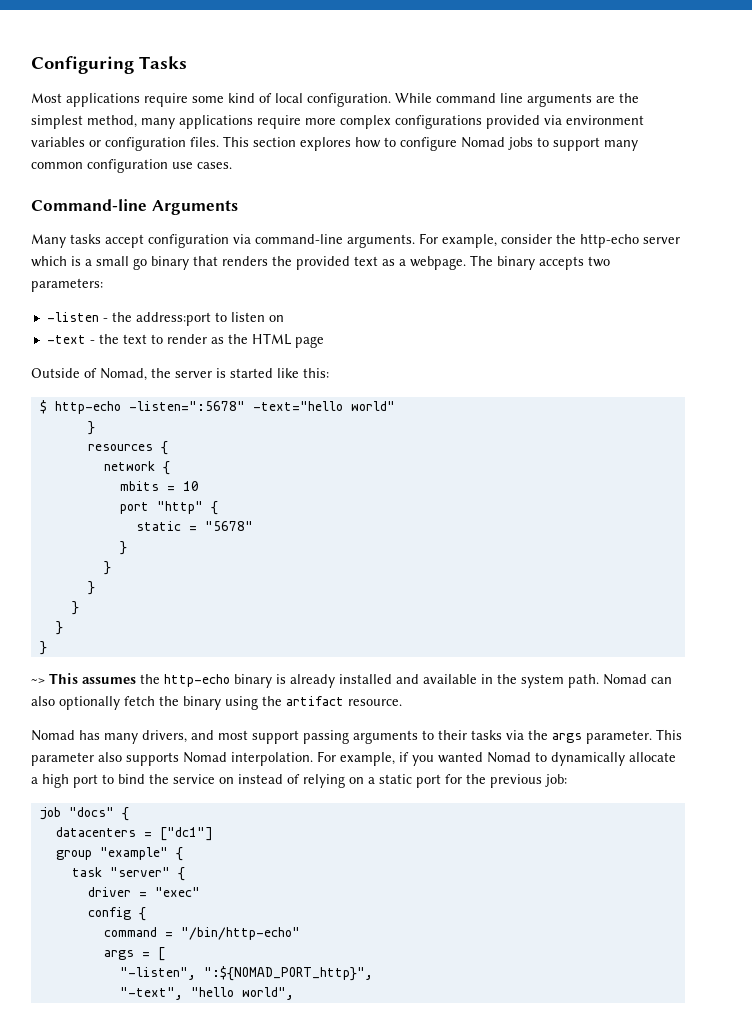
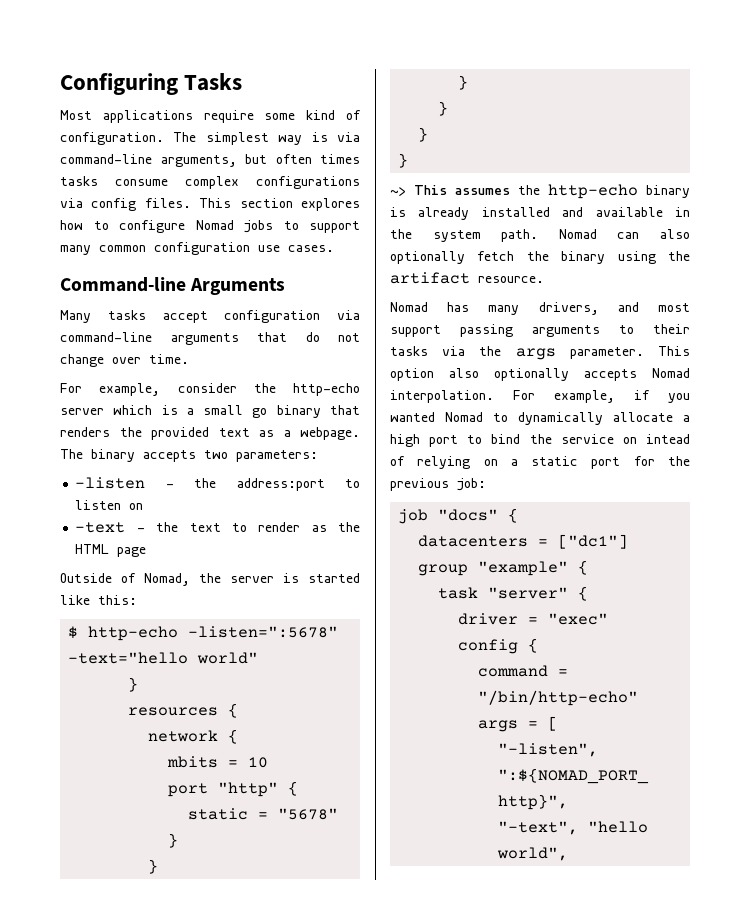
- Most applications require some kind of local configuration. While command line arguments are the simplest method, many applications require more complex configurations provided via environment variables or configuration files.
+ Most applications require some kind of configuration. The simplest way is via command-line arguments, but often times tasks consume complex configurations via config files.
- Many tasks accept configuration via command-line arguments. For example, consider the http-echo server which is a small go binary that renders the provided text as a webpage.
+ Many tasks accept configuration via command-line arguments that do not change over time.
+ For example, consider the http-echo server which is a small go binary that renders the provided text as a webpage.
- This parameter also supports Nomad interpolation.
+ This option also optionally accepts Nomad interpolation.
- For example, if you wanted Nomad to dynamically allocate a high port to bind the service on instead of relying on a static port for the previous job:
+ For example, if you wanted Nomad to dynamically allocate a high port to bind the service on intead of relying on a static port for the previous job:

